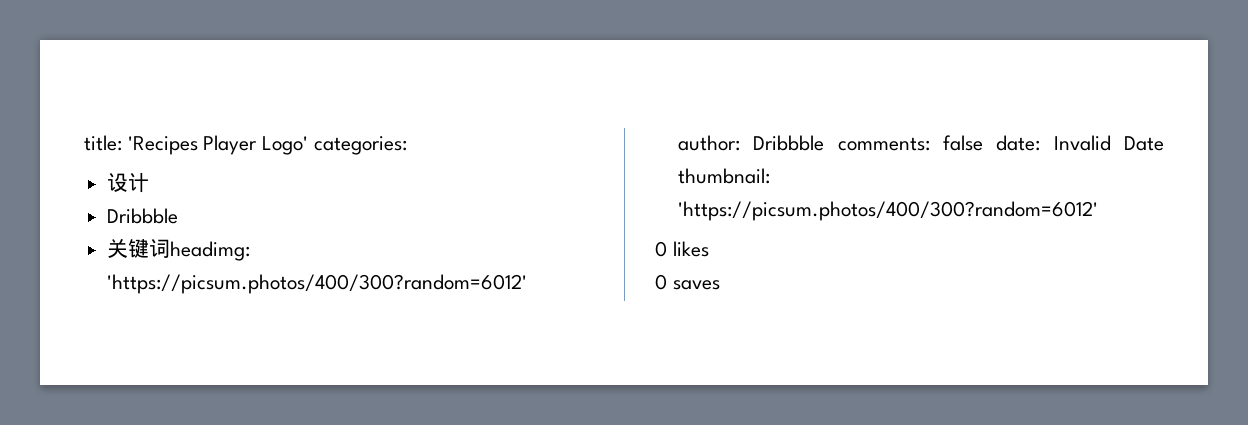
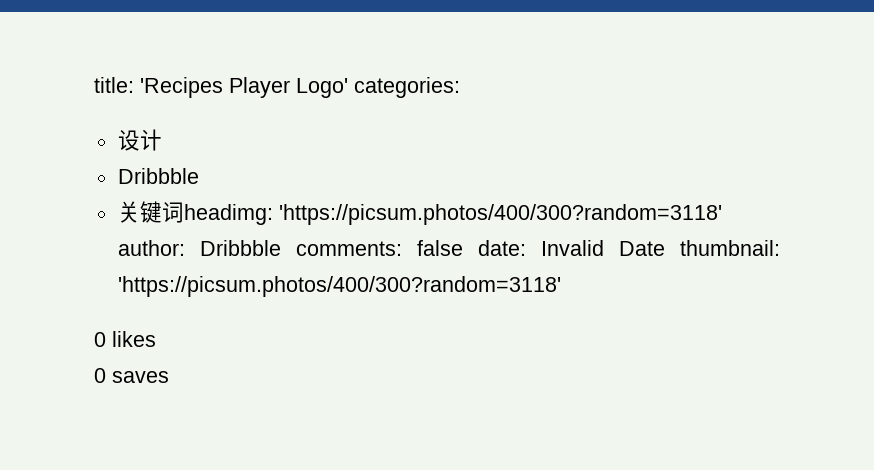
- 关键词headimg: 'https://picsum.photos/400/300?random=6012' author: Dribbble comments: false date: Invalid Date thumbnail: 'https://picsum.photos/400/300?random=6012'
+ 关键词headimg: 'https://picsum.photos/400/300?random=3118' author: Dribbble comments: false date: Invalid Date thumbnail: 'https://picsum.photos/400/300?random=3118'

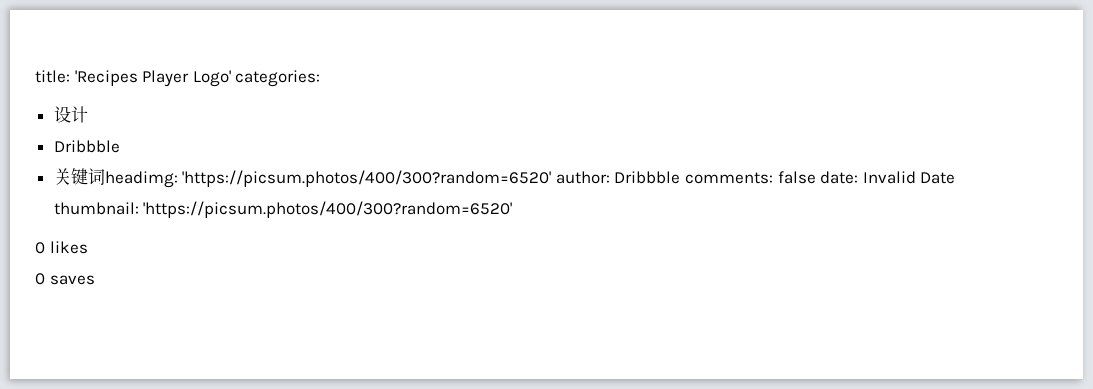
- 关键词headimg: 'https://picsum.photos/400/300?random=3118' author: Dribbble comments: false date: Invalid Date thumbnail: 'https://picsum.photos/400/300?random=3118'
+ 关键词headimg: 'https://picsum.photos/400/300?random=6520' author: Dribbble comments: false date: Invalid Date thumbnail: 'https://picsum.photos/400/300?random=6520'

